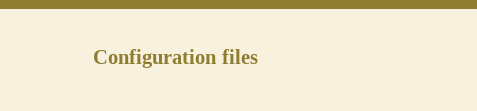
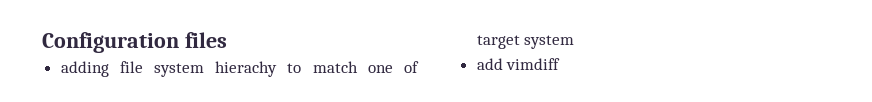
+ adding file system hierachy to match one of target system
+ add vimdiff

